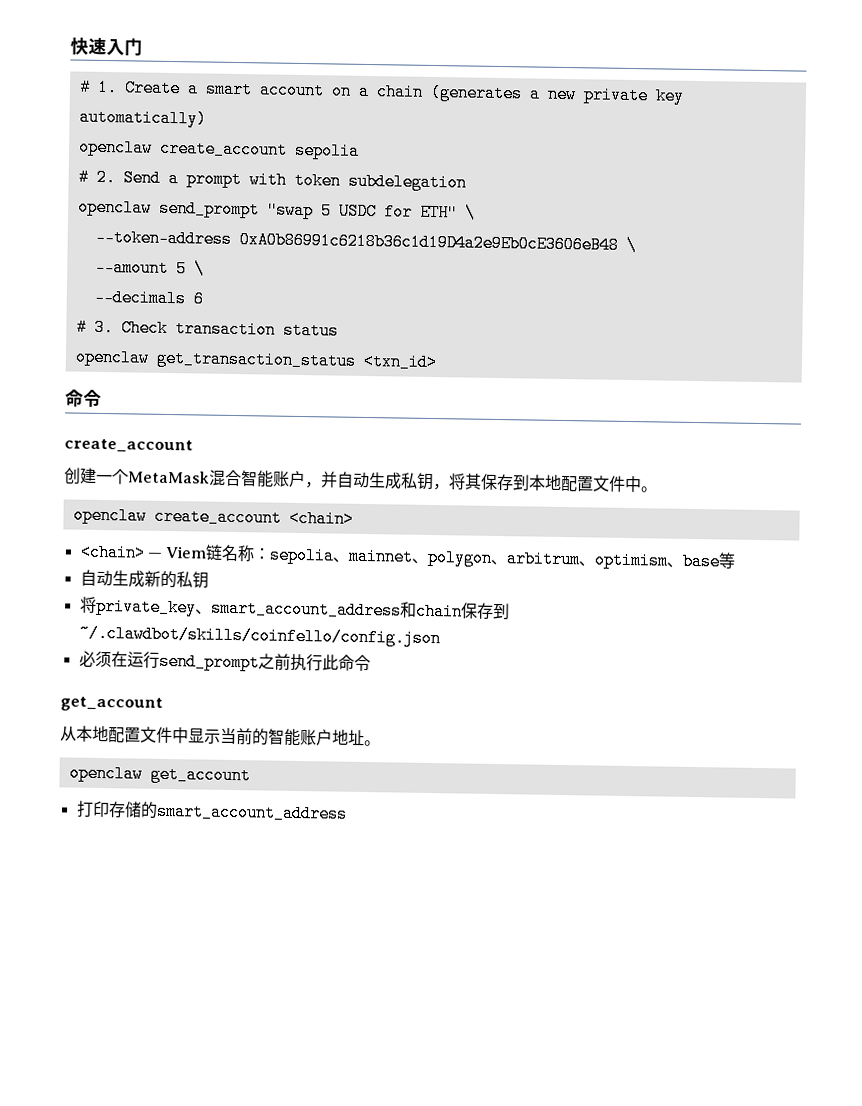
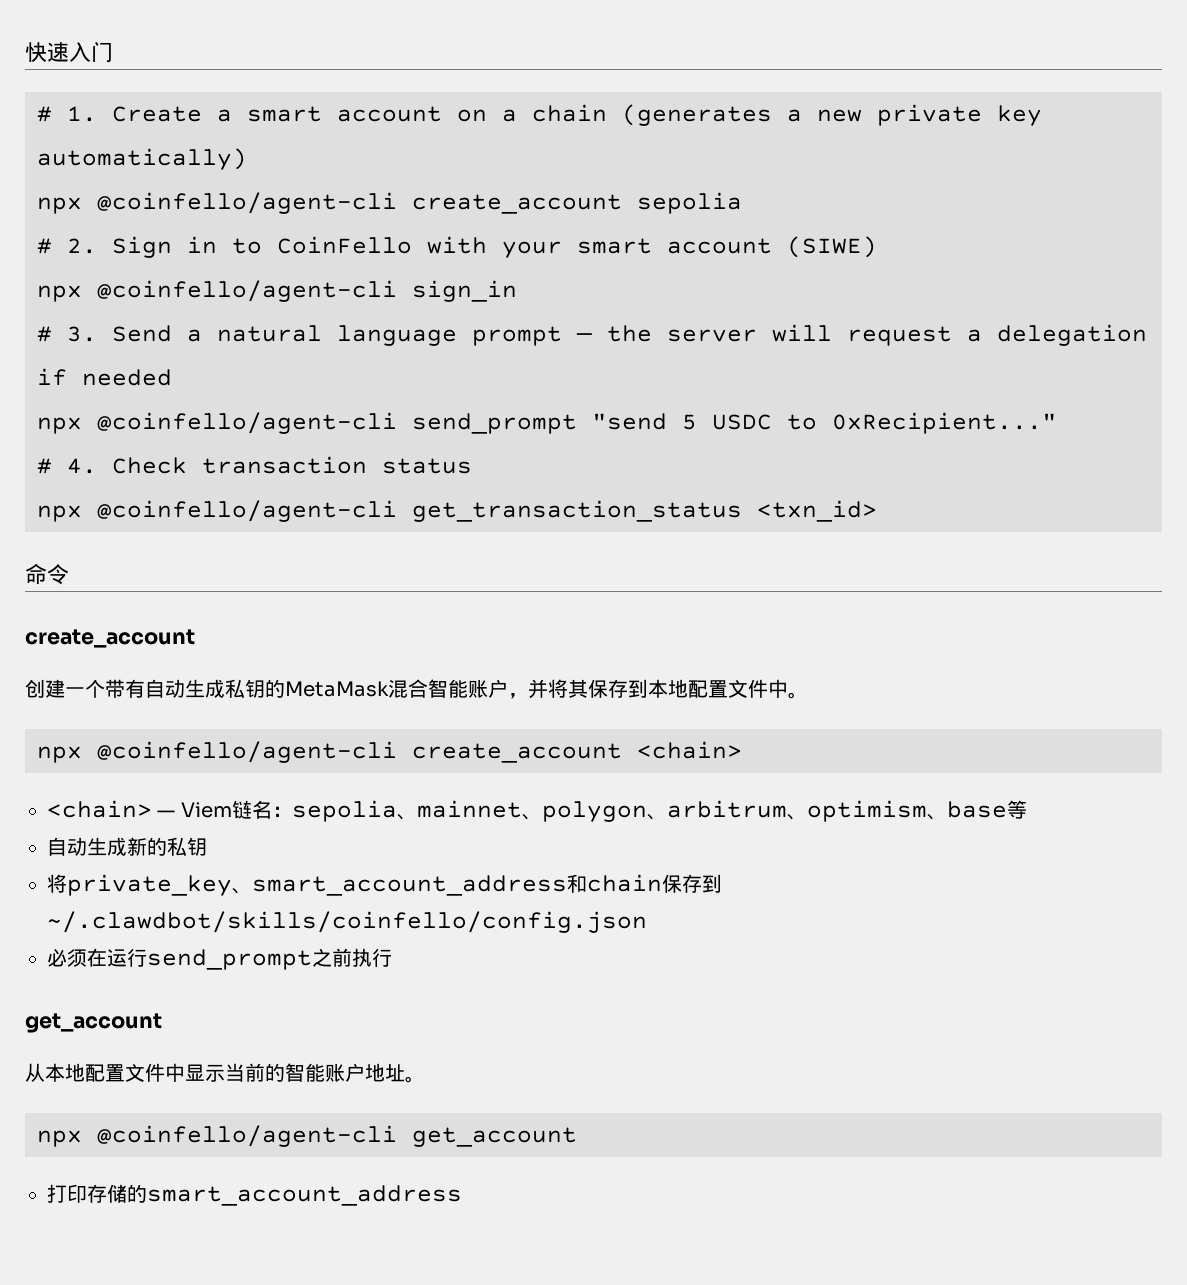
- openclaw create_account sepolia
+ npx @coinfello/agent-cli create_account sepolia
- # 2. Send a prompt with token subdelegation
- openclaw send_prompt "swap 5 USDC for ETH" \
- --token-address 0xA0b86991c6218b36c1d19D4a2e9Eb0cE3606eB48 \
- --amount 5 \
- --decimals 6
- # 3. Check transaction status
+ # 2. Sign in to CoinFello with your smart account (SIWE)
+ npx @coinfello/agent-cli sign_in
+ # 3. Send a natural language prompt — the server will request a delegation if needed
+ npx @coinfello/agent-cli send_prompt "send 5 USDC to 0xRecipient..."
+ # 4. Check transaction status
- openclaw get_transaction_status <txn_id>
+ npx @coinfello/agent-cli get_transaction_status <txn_id>
- 创建一个MetaMask混合智能账户，并自动生成私钥，将其保存到本地配置文件中。
+ 创建一个带有自动生成私钥的MetaMask混合智能账户，并将其保存到本地配置文件中。
- openclaw create_account <chain>
+ npx @coinfello/agent-cli create_account <chain>
- <chain> — Viem链名称：sepolia、mainnet、polygon、arbitrum、optimism、base等
+ <chain> — Viem链名：sepolia、mainnet、polygon、arbitrum、optimism、base等
- 必须在运行send_prompt之前执行此命令
+ 必须在运行send_prompt之前执行
- openclaw get_account
+ npx @coinfello/agent-cli get_account

